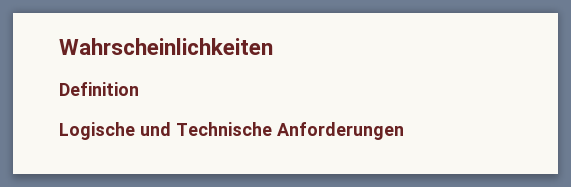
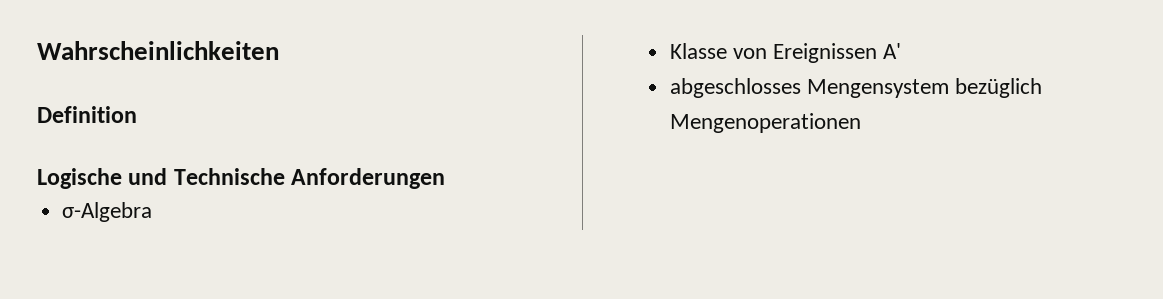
+ σ-Algebra
+ Klasse von Ereignissen A'
+ abgeschlosses Mengensystem bezüglich Mengenoperationen

